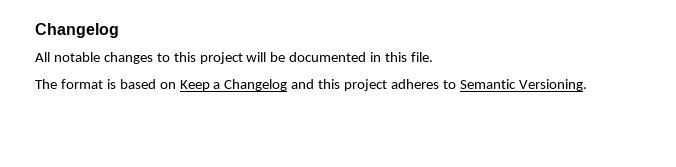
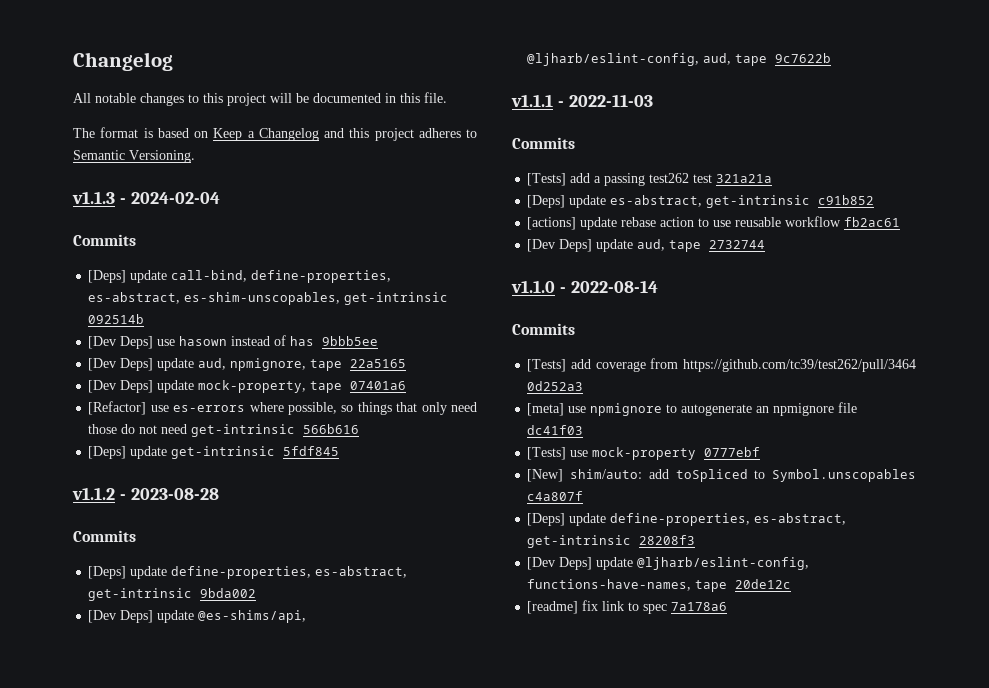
+ v1.1.3 - 2024-02-04
+ Commits
+ [Deps] update call-bind, define-properties, es-abstract, es-shim-unscopables, get-intrinsic 092514b
+ [Dev Deps] use hasown instead of has 9bbb5ee
+ [Dev Deps] update aud, npmignore, tape 22a5165
+ [Dev Deps] update mock-property, tape 07401a6
+ [Refactor] use es-errors where possible, so things that only need those do not need get-intrinsic 566b616
+ [Deps] update get-intrinsic 5fdf845
+ v1.1.2 - 2023-08-28
+ Commits
+ [Deps] update define-properties, es-abstract, get-intrinsic 9bda002
+ [Dev Deps] update @es-shims/api, @ljharb/eslint-config, aud, tape 9c7622b
+ v1.1.1 - 2022-11-03
+ Commits
+ [Tests] add a passing test262 test 321a21a
+ [Deps] update es-abstract, get-intrinsic c91b852
+ [actions] update rebase action to use reusable workflow fb2ac61
+ [Dev Deps] update aud, tape 2732744
+ v1.1.0 - 2022-08-14
+ Commits
+ [Tests] add coverage from https://github.com/tc39/test262/pull/3464 0d252a3
+ [meta] use npmignore to autogenerate an npmignore file dc41f03
+ [Tests] use mock-property 0777ebf
+ [New] shim/auto: add toSpliced to Symbol.unscopables c4a807f
+ [Deps] update define-properties, es-abstract, get-intrinsic 28208f3
+ [Dev Deps] update @ljharb/eslint-config, functions-have-names, tape 20de12c
+ [readme] fix link to spec 7a178a6

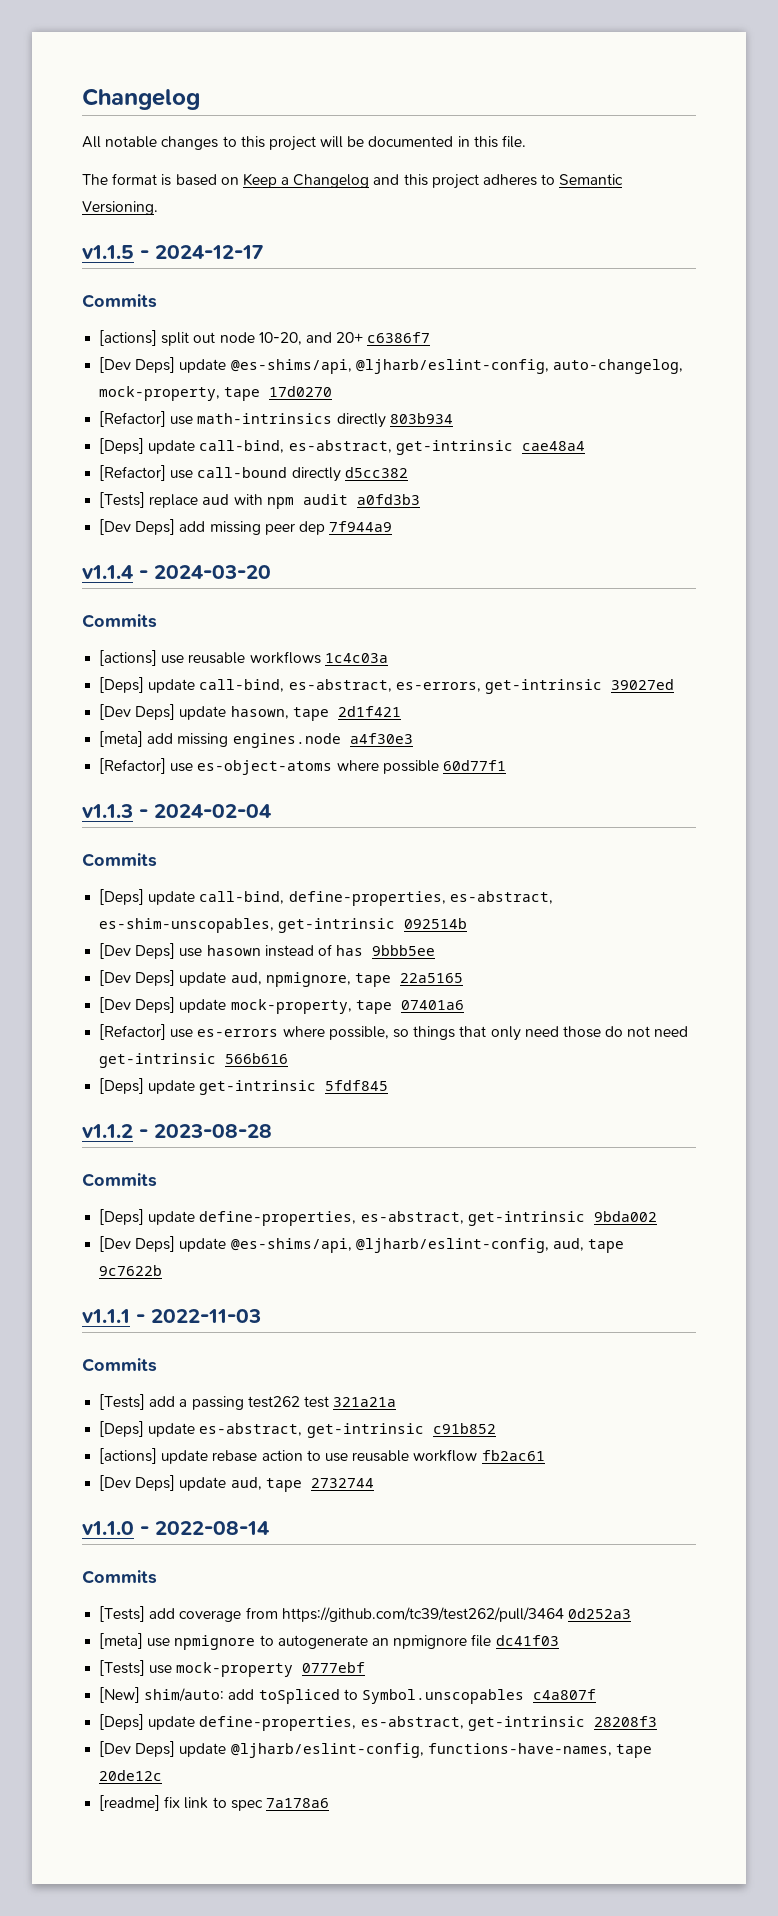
+ v1.1.5 - 2024-12-17
+ Commits
+ [actions] split out node 10-20, and 20+ c6386f7
+ [Dev Deps] update @es-shims/api, @ljharb/eslint-config, auto-changelog, mock-property, tape 17d0270
+ [Refactor] use math-intrinsics directly 803b934
+ [Deps] update call-bind, es-abstract, get-intrinsic cae48a4
+ [Refactor] use call-bound directly d5cc382
+ [Tests] replace aud with npm audit a0fd3b3
+ [Dev Deps] add missing peer dep 7f944a9
+ v1.1.4 - 2024-03-20
+ Commits
+ [actions] use reusable workflows 1c4c03a
+ [Deps] update call-bind, es-abstract, es-errors, get-intrinsic 39027ed
+ [Dev Deps] update hasown, tape 2d1f421
+ [meta] add missing engines.node a4f30e3
+ [Refactor] use es-object-atoms where possible 60d77f1

